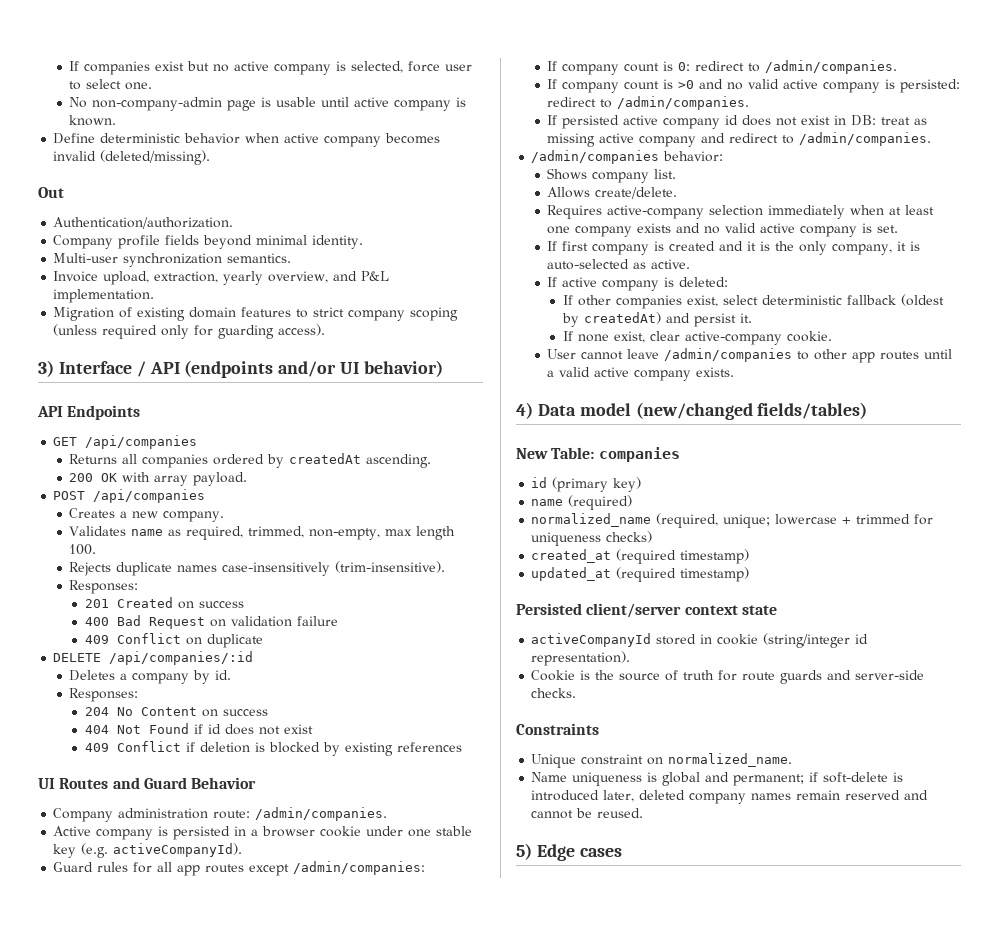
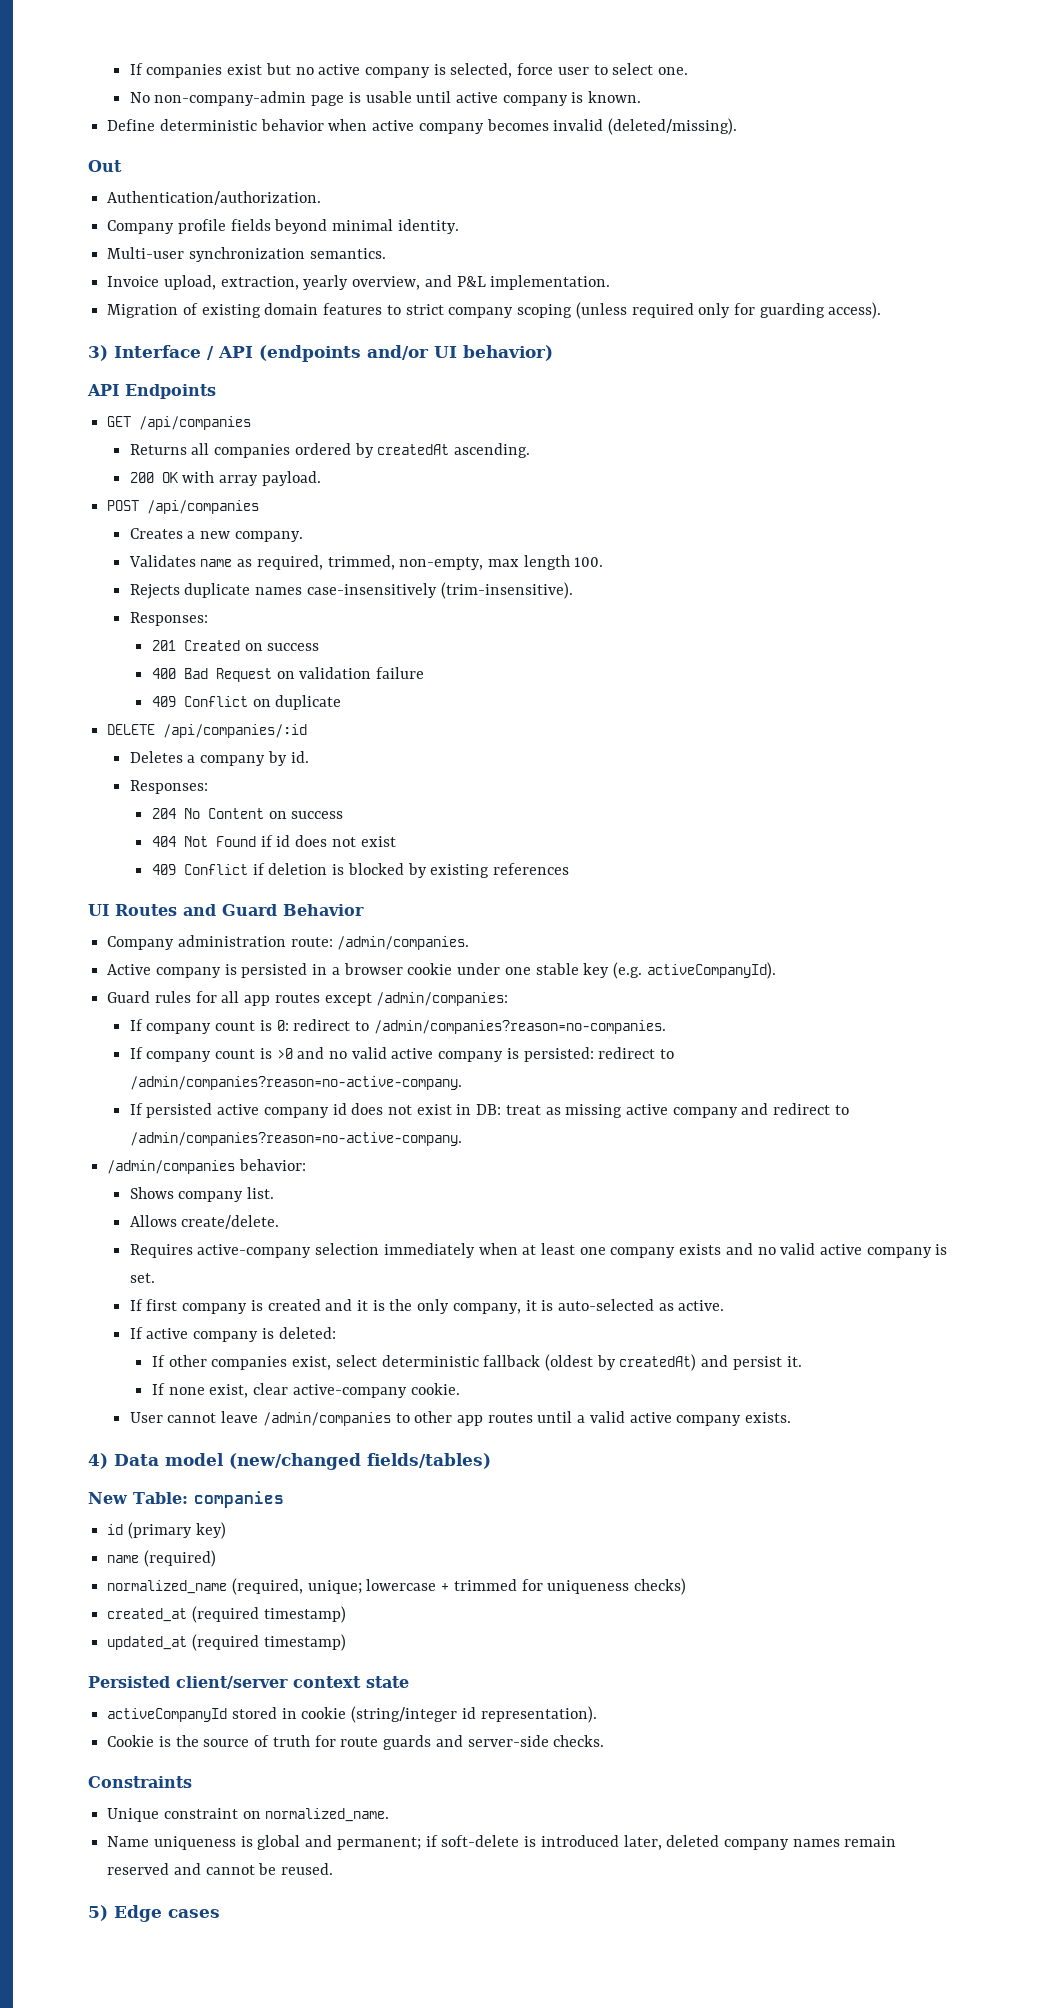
- If company count is 0: redirect to /admin/companies.
+ If company count is 0: redirect to /admin/companies?reason=no-companies.
- If company count is >0 and no valid active company is persisted: redirect to /admin/companies.
+ If company count is >0 and no valid active company is persisted: redirect to /admin/companies?reason=no-active-company.
- If persisted active company id does not exist in DB: treat as missing active company and redirect to /admin/companies.
+ If persisted active company id does not exist in DB: treat as missing active company and redirect to /admin/companies?reason=no-active-company.

